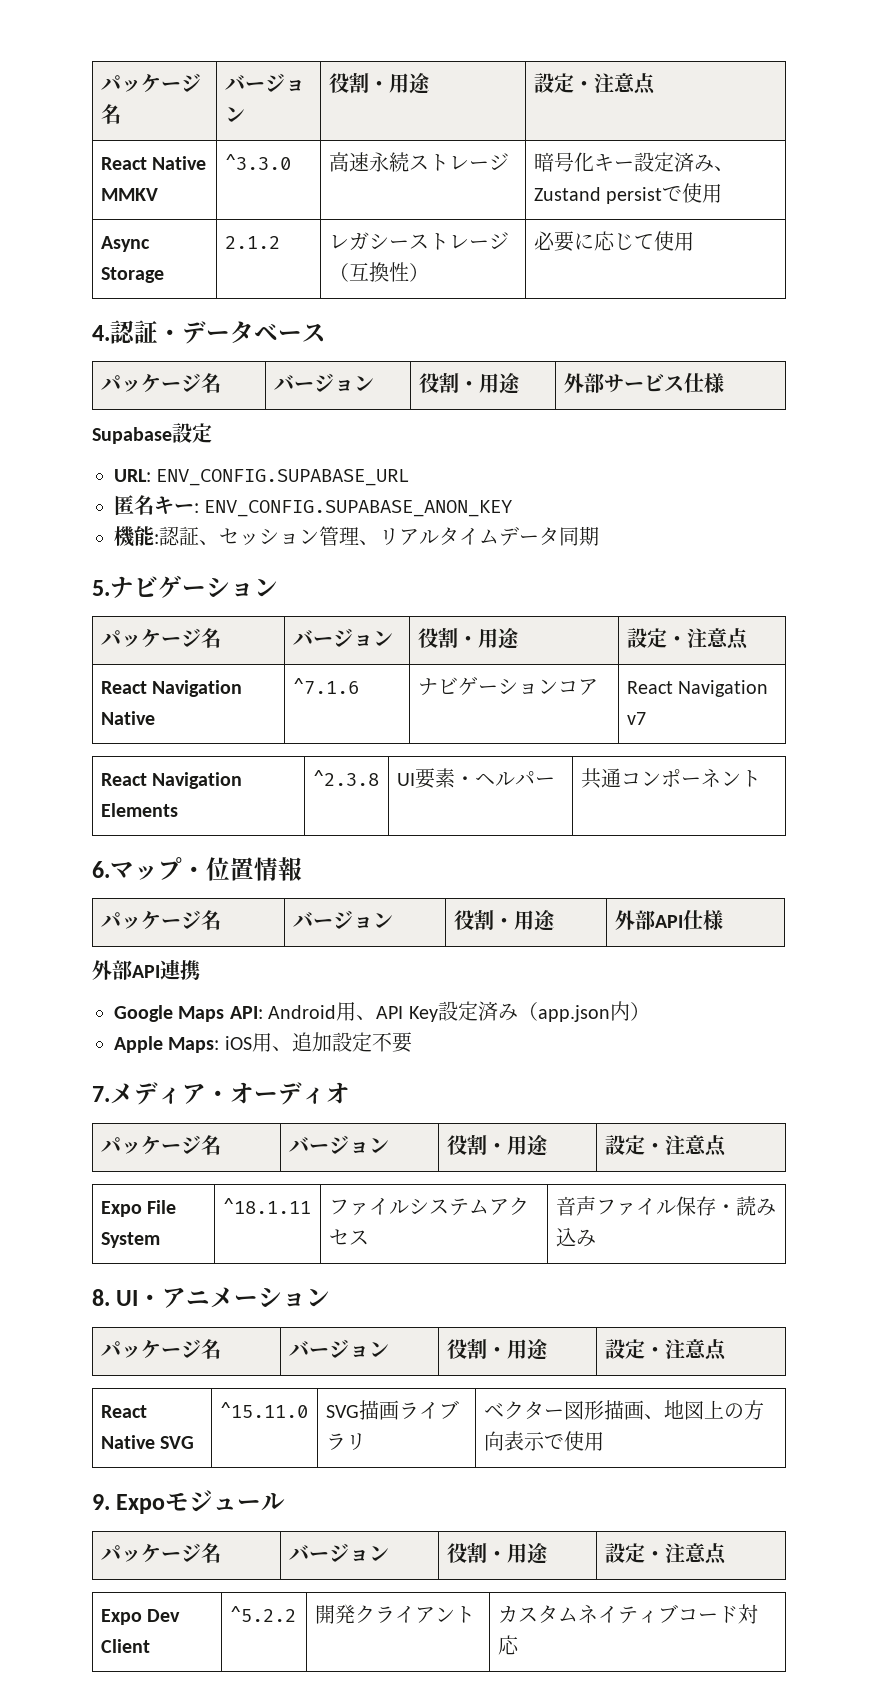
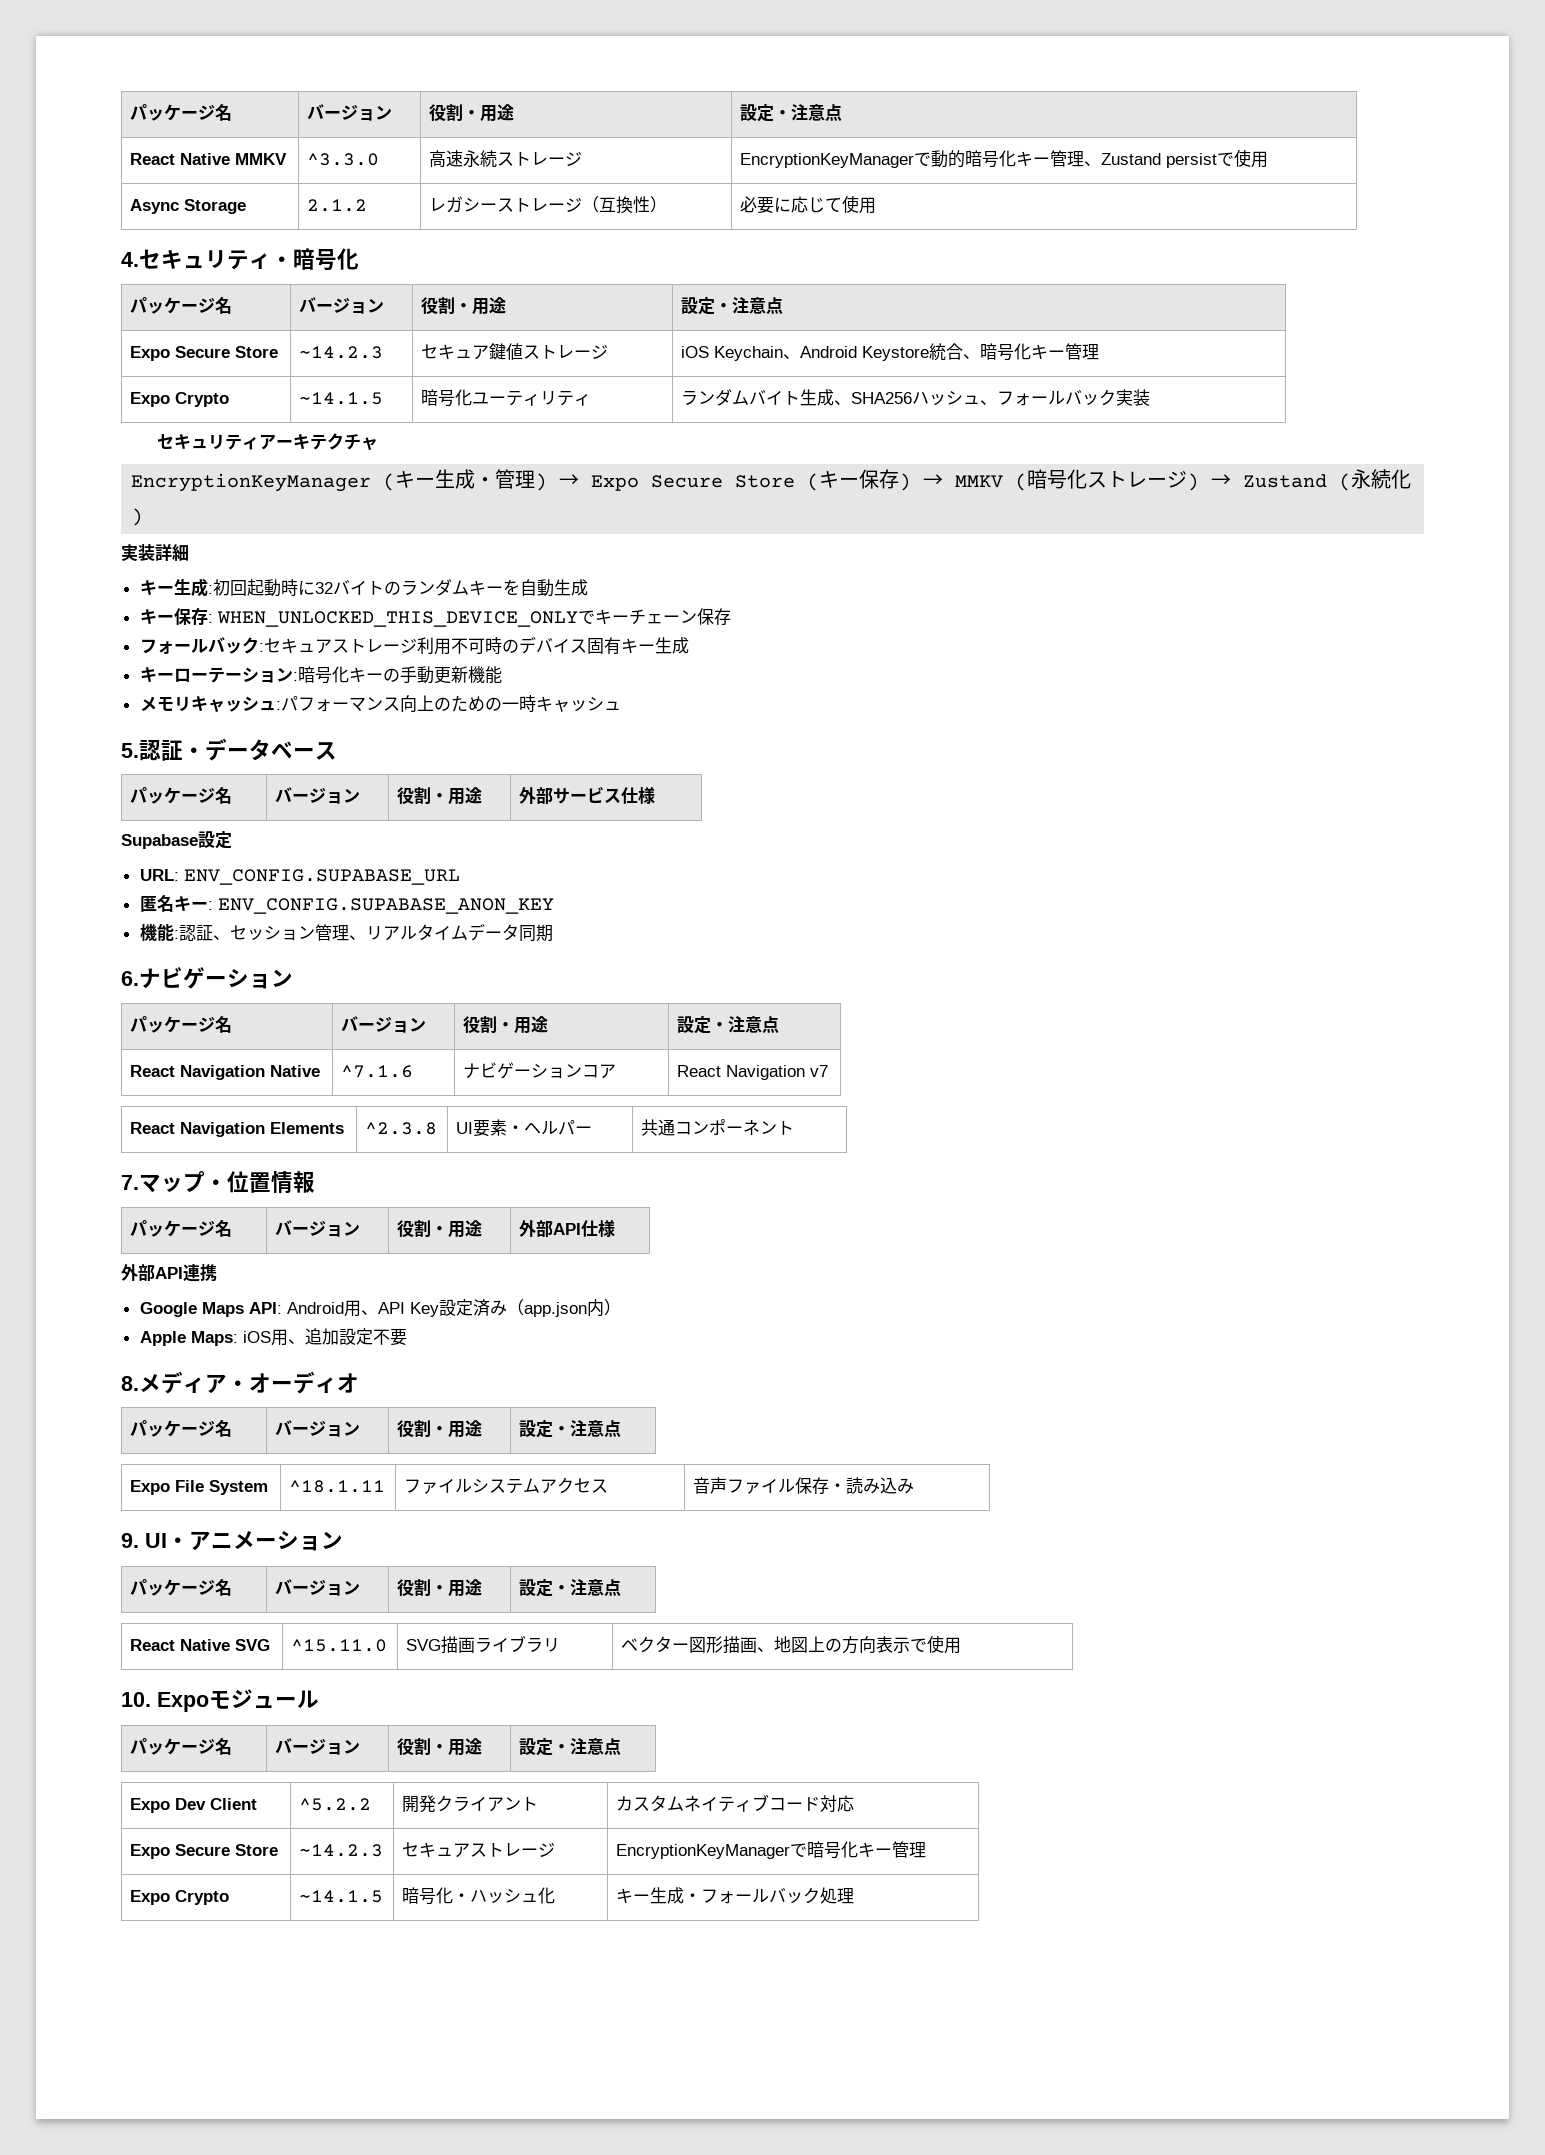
- React Native MMKV | ^3.3.0 | 高速永続ストレージ | 暗号化キー設定済み、Zustand persistで使用
+ React Native MMKV | ^3.3.0 | 高速永続ストレージ | EncryptionKeyManagerで動的暗号化キー管理、Zustand persistで使用
- 4.認証・データベース
+ 4.セキュリティ・暗号化
+ パッケージ名 | バージョン | 役割・用途 | 設定・注意点
+ Expo Secure Store | ~14.2.3 | セキュア鍵値ストレージ | iOS Keychain、Android Keystore統合、暗号化キー管理
+ Expo Crypto | ~14.1.5 | 暗号化ユーティリティ | ランダムバイト生成、SHA256ハッシュ、フォールバック実装
+ セキュリティアーキテクチャ
+ EncryptionKeyManager (キー生成・管理) → Expo Secure Store (キー保存) → MMKV (暗号化ストレージ) → Zustand (永続化)
+ 実装詳細
+ キー生成:初回起動時に32バイトのランダムキーを自動生成
+ キー保存: WHEN_UNLOCKED_THIS_DEVICE_ONLYでキーチェーン保存
+ フォールバック:セキュアストレージ利用不可時のデバイス固有キー生成
+ キーローテーション:暗号化キーの手動更新機能
+ メモリキャッシュ:パフォーマンス向上のための一時キャッシュ
+ 5.認証・データベース
- 5.ナビゲーション
+ 6.ナビゲーション
- 6.マップ・位置情報
+ 7.マップ・位置情報
- 7.メディア・オーディオ
+ 8.メディア・オーディオ
- 8. UI・アニメーション
+ 9. UI・アニメーション
- 9. Expoモジュール
+ 10. Expoモジュール
+ Expo Secure Store | ~14.2.3 | セキュアストレージ | EncryptionKeyManagerで暗号化キー管理
+ Expo Crypto | ~14.1.5 | 暗号化・ハッシュ化 | キー生成・フォールバック処理

